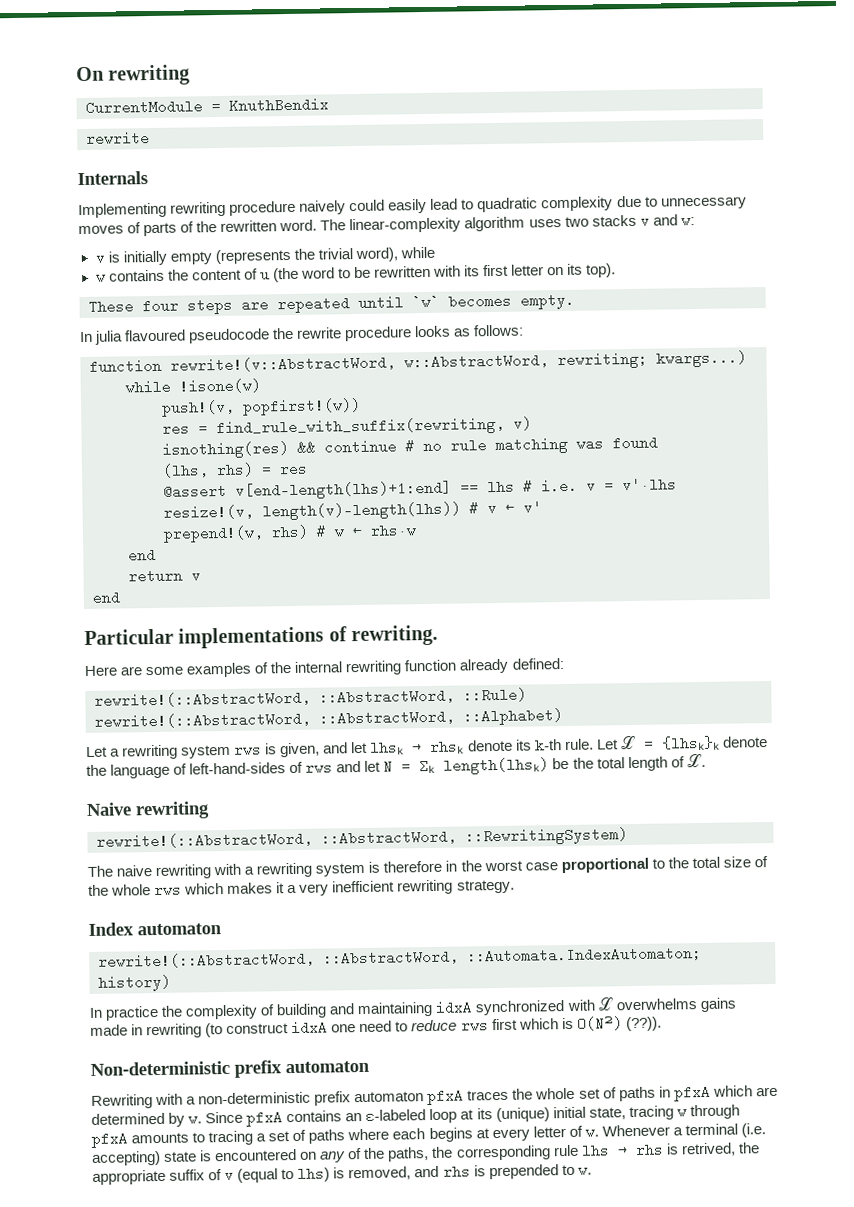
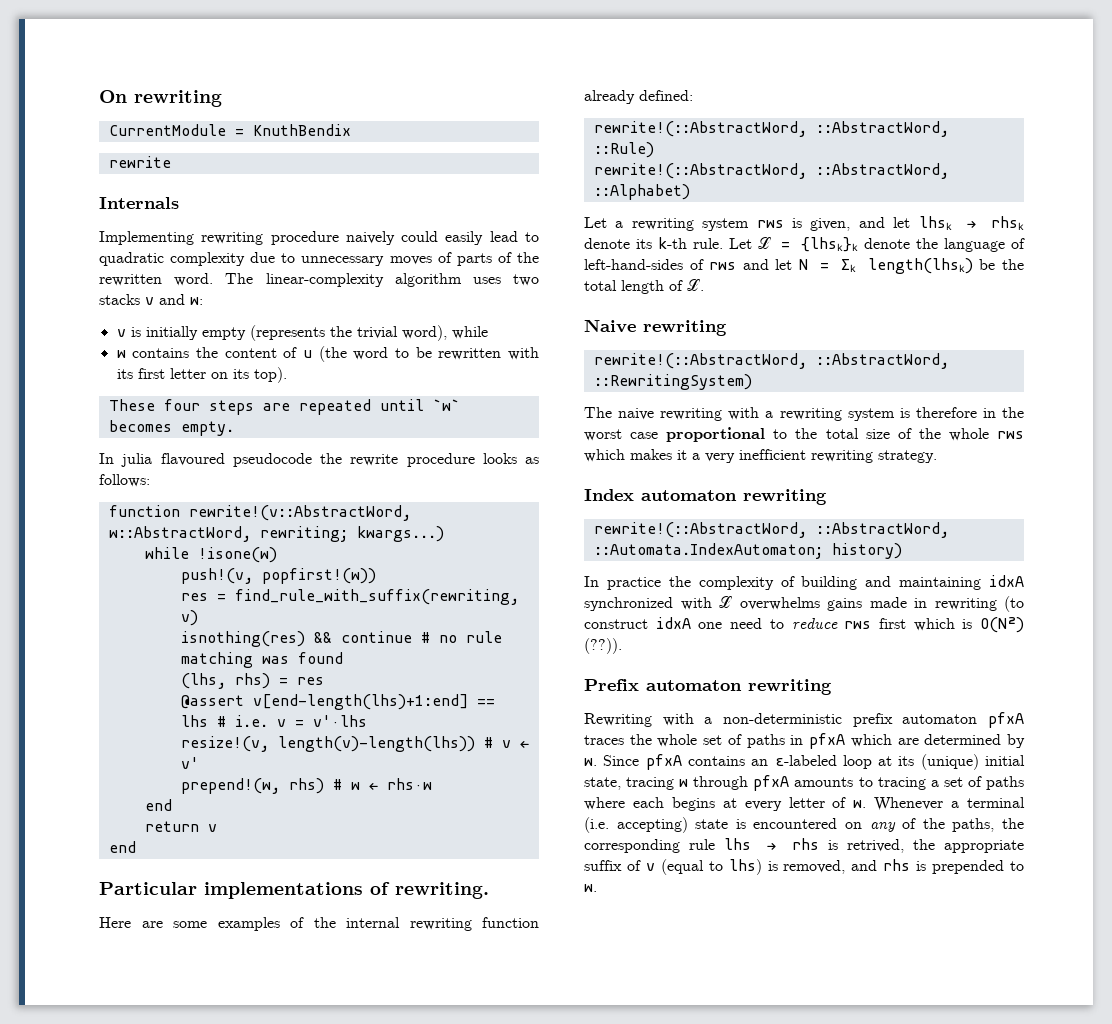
- Index automaton
+ Index automaton rewriting
- Non-deterministic prefix automaton
+ Prefix automaton rewriting

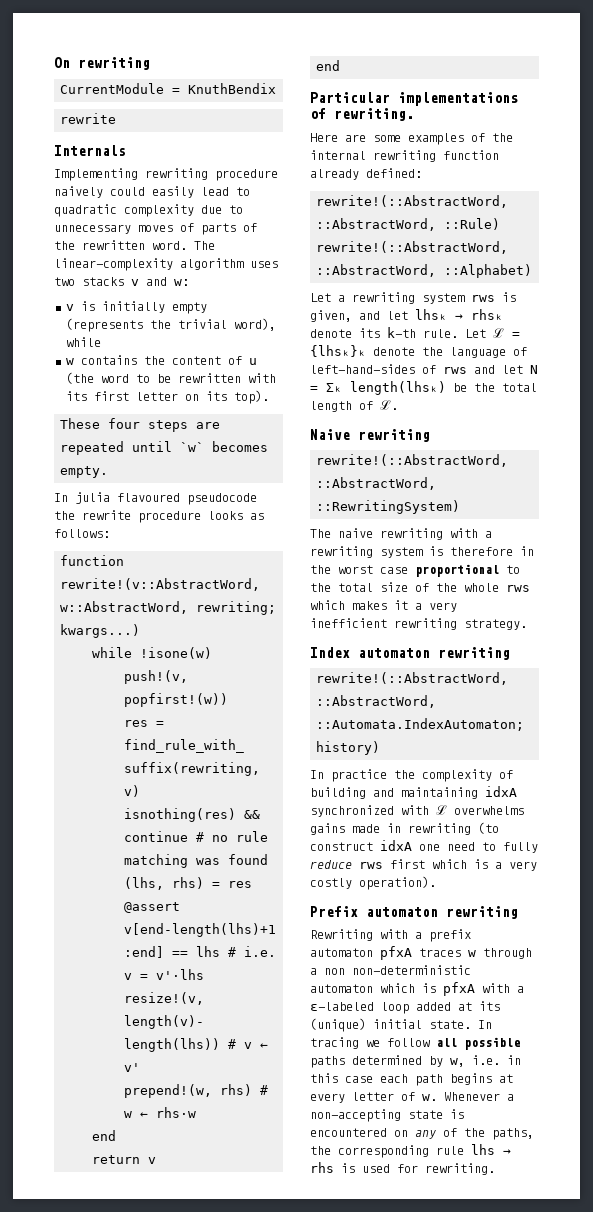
- In practice the complexity of building and maintaining idxA synchronized with ℒ overwhelms gains made in rewriting (to construct idxA one need to reduce rws first which is O(N²) (??)).
+ In practice the complexity of building and maintaining idxA synchronized with ℒ overwhelms gains made in rewriting (to construct idxA one need to fully reduce rws first which is a very costly operation).
- Rewriting with a non-deterministic prefix automaton pfxA traces the whole set of paths in pfxA which are determined by w. Since pfxA contains an ε-labeled loop at its (unique) initial state, tracing w through pfxA amounts to tracing a set of paths where each begins at every letter of w.
+ Rewriting with a prefix automaton pfxA traces w through a non non-deterministic automaton which is pfxA with a ε-labeled loop added at its (unique) initial state. In tracing we follow all possible paths determined by w, i.e. in this case each path begins at every letter of w.
- Whenever a terminal (i.e. accepting) state is encountered on any of the paths, the corresponding rule lhs → rhs is retrived, the appropriate suffix of v (equal to lhs) is removed, and rhs is prepended to w.
+ Whenever a non-accepting state is encountered on any of the paths, the corresponding rule lhs → rhs is used for rewriting.

